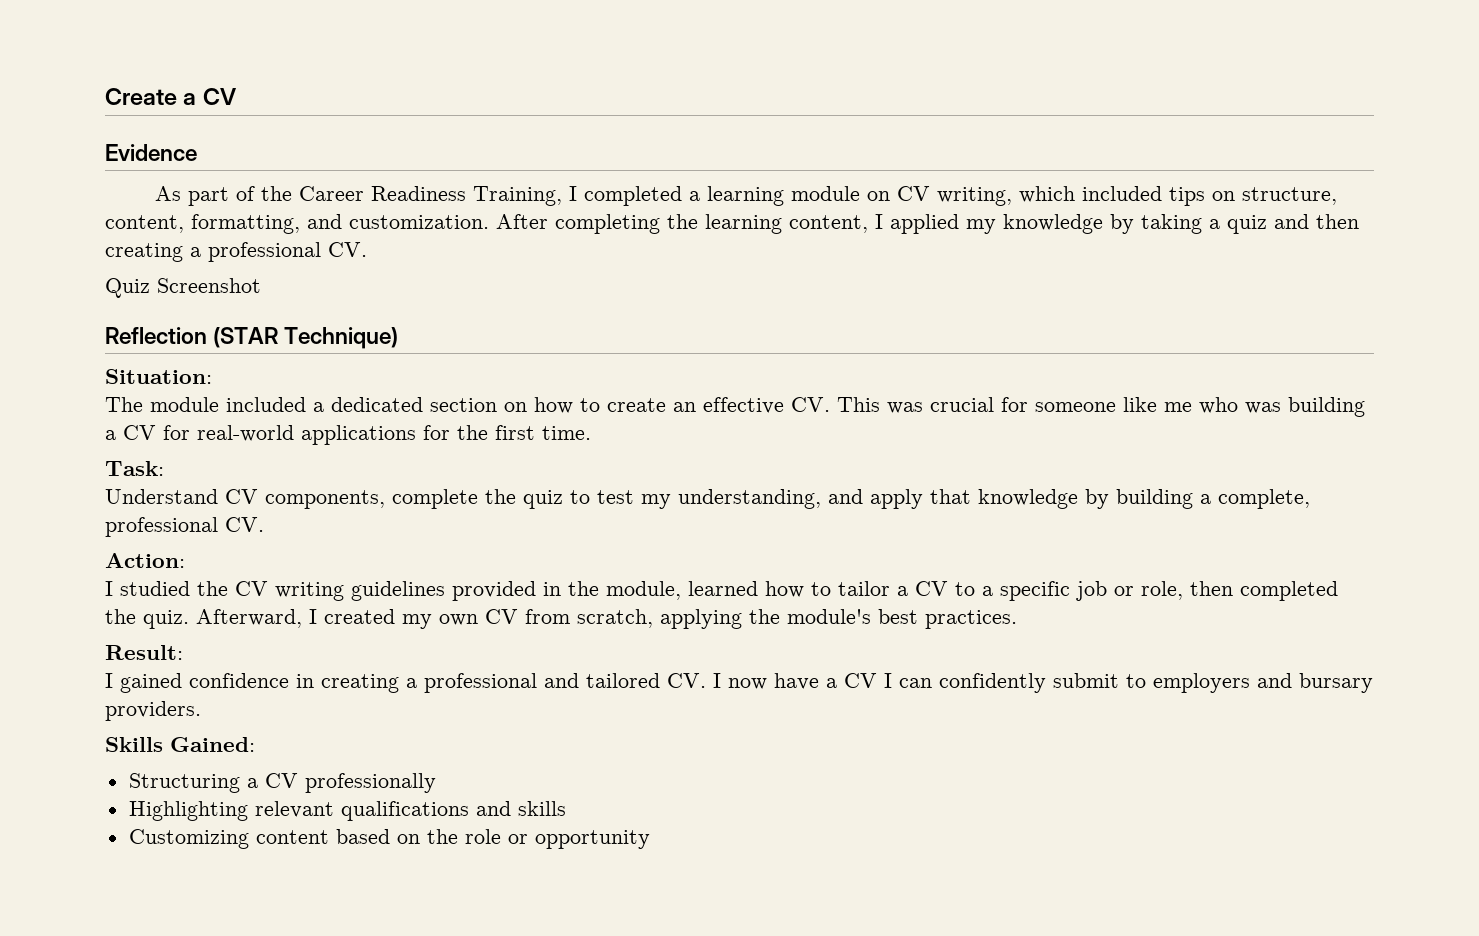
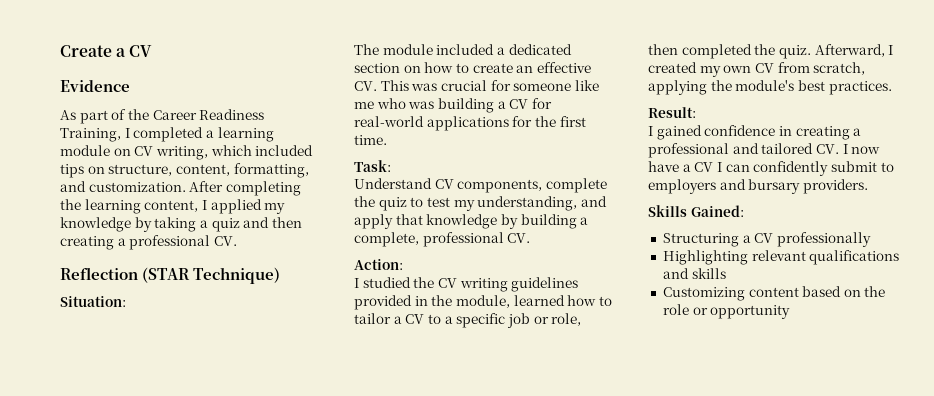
- Quiz Screenshot

